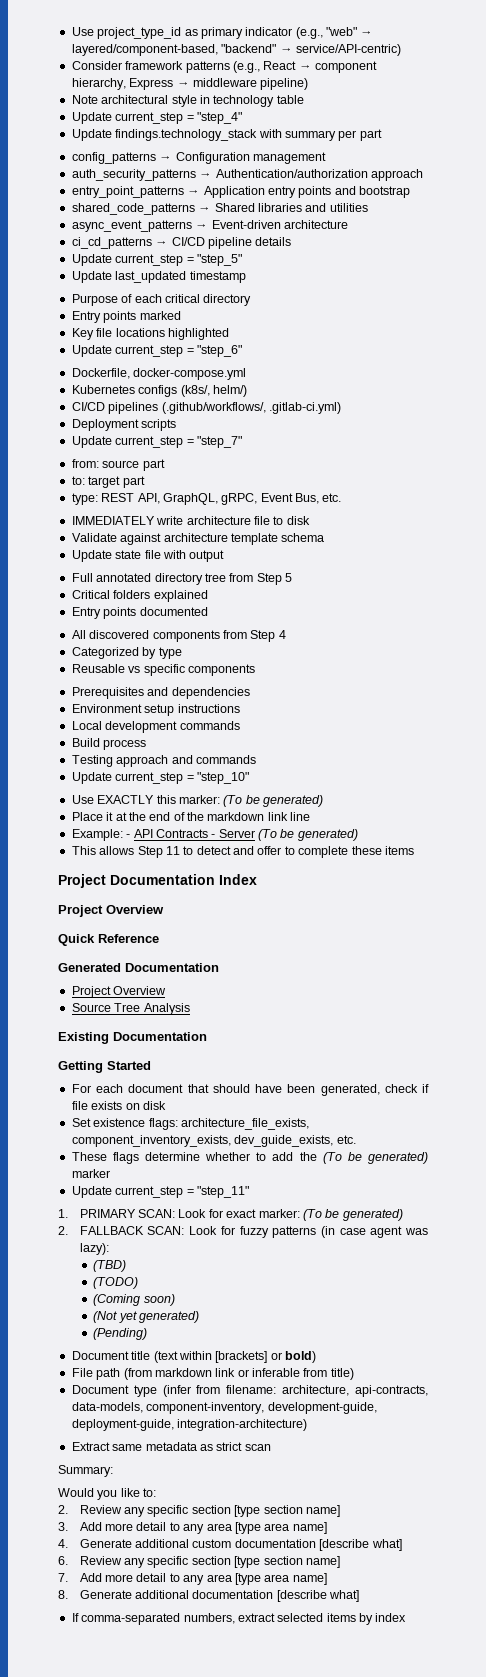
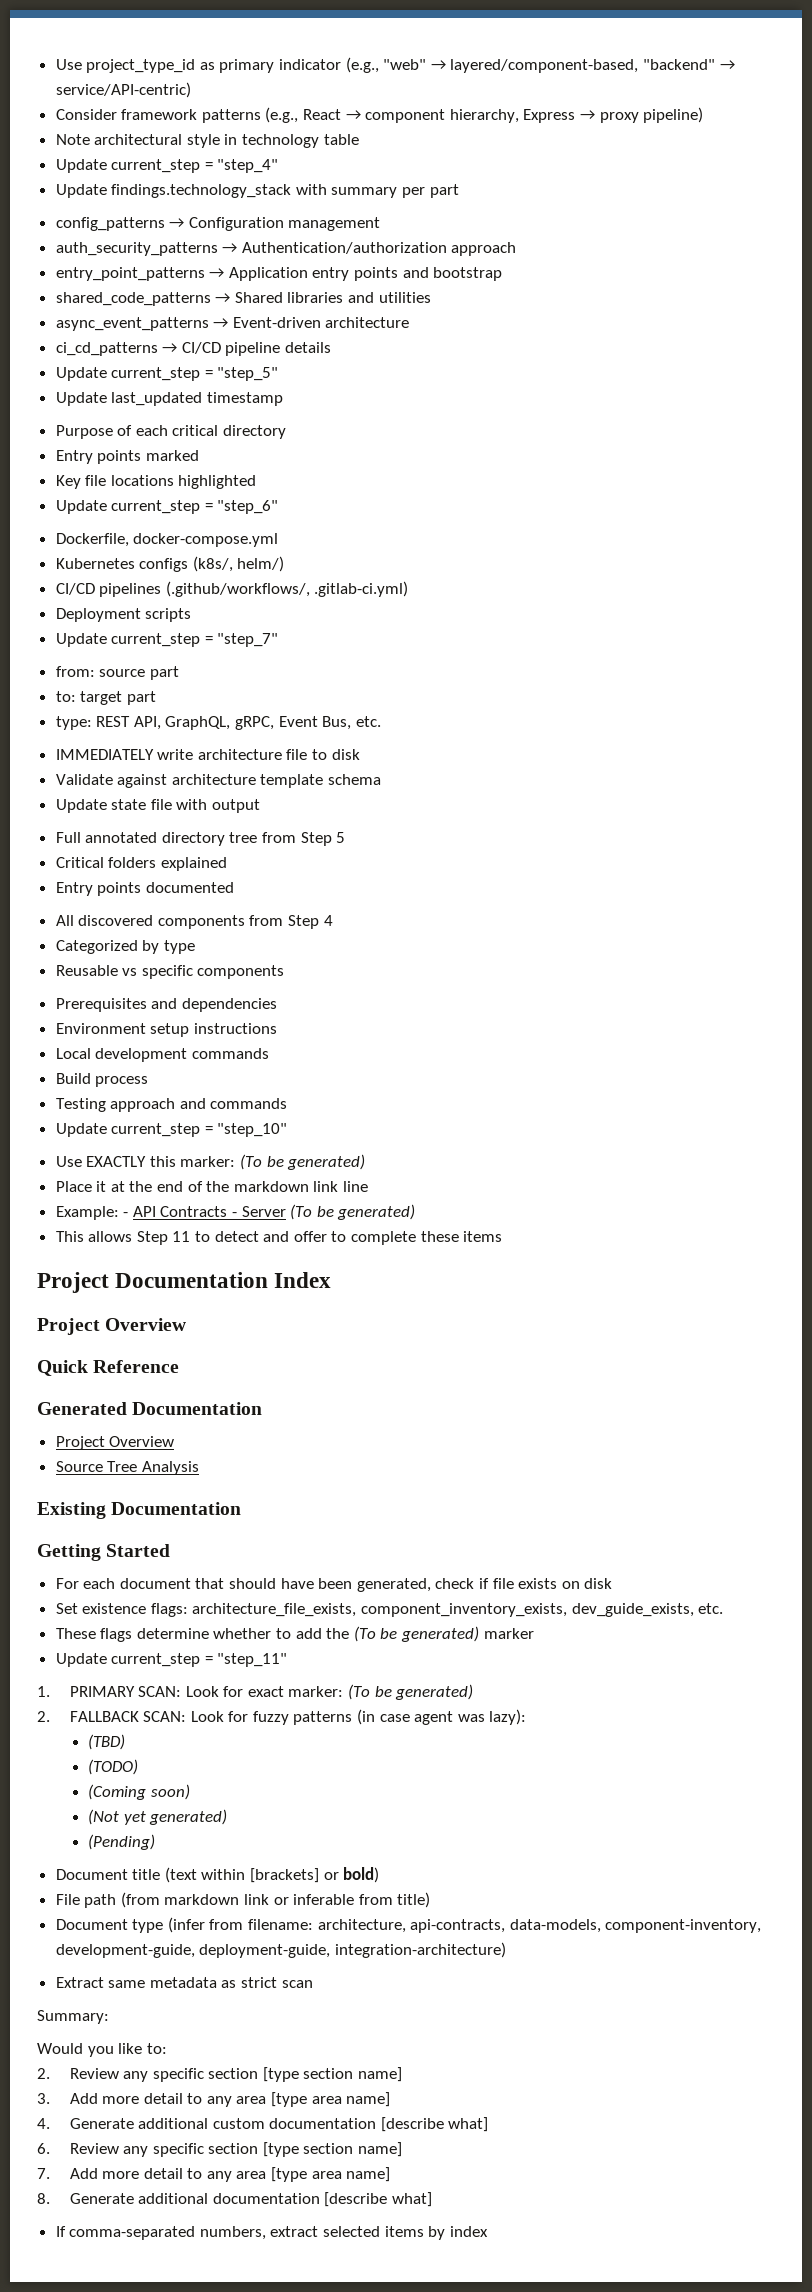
- Consider framework patterns (e.g., React → component hierarchy, Express → middleware pipeline)
+ Consider framework patterns (e.g., React → component hierarchy, Express → proxy pipeline)

